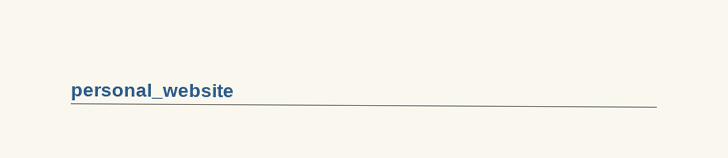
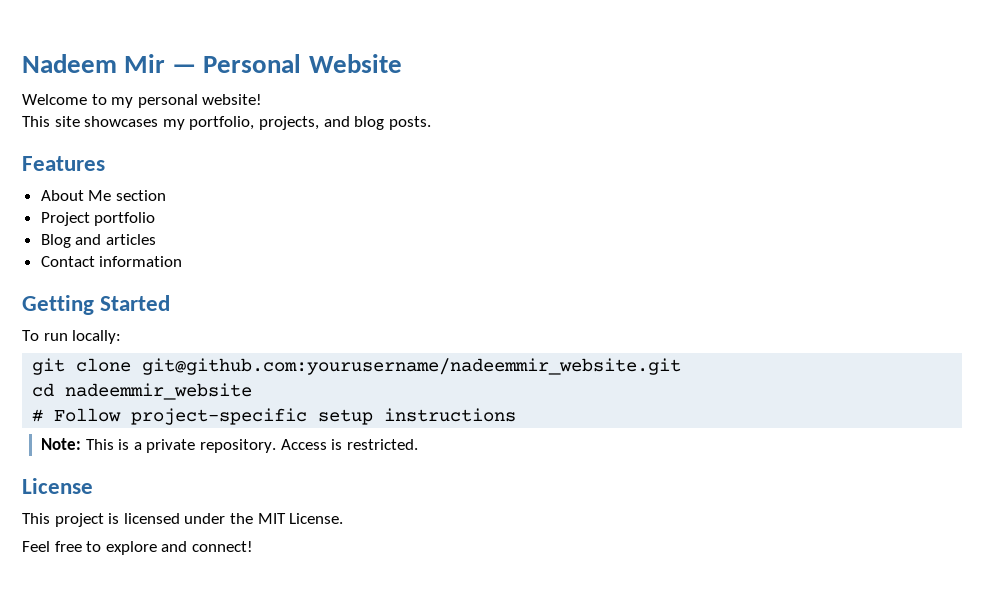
- personal_website
+ Nadeem Mir — Personal Website
+ Welcome to my personal website!
+ This site showcases my portfolio, projects, and blog posts.
+ Features
+ About Me section
+ Project portfolio
+ Blog and articles
+ Contact information
+ Getting Started
+ To run locally:
+ git clone git@github.com:yourusername/nadeemmir_website.git
+ cd nadeemmir_website
+ # Follow project-specific setup instructions
+ Note: This is a private repository. Access is restricted.
+ License
+ This project is licensed under the MIT License.
+ Feel free to explore and connect!

